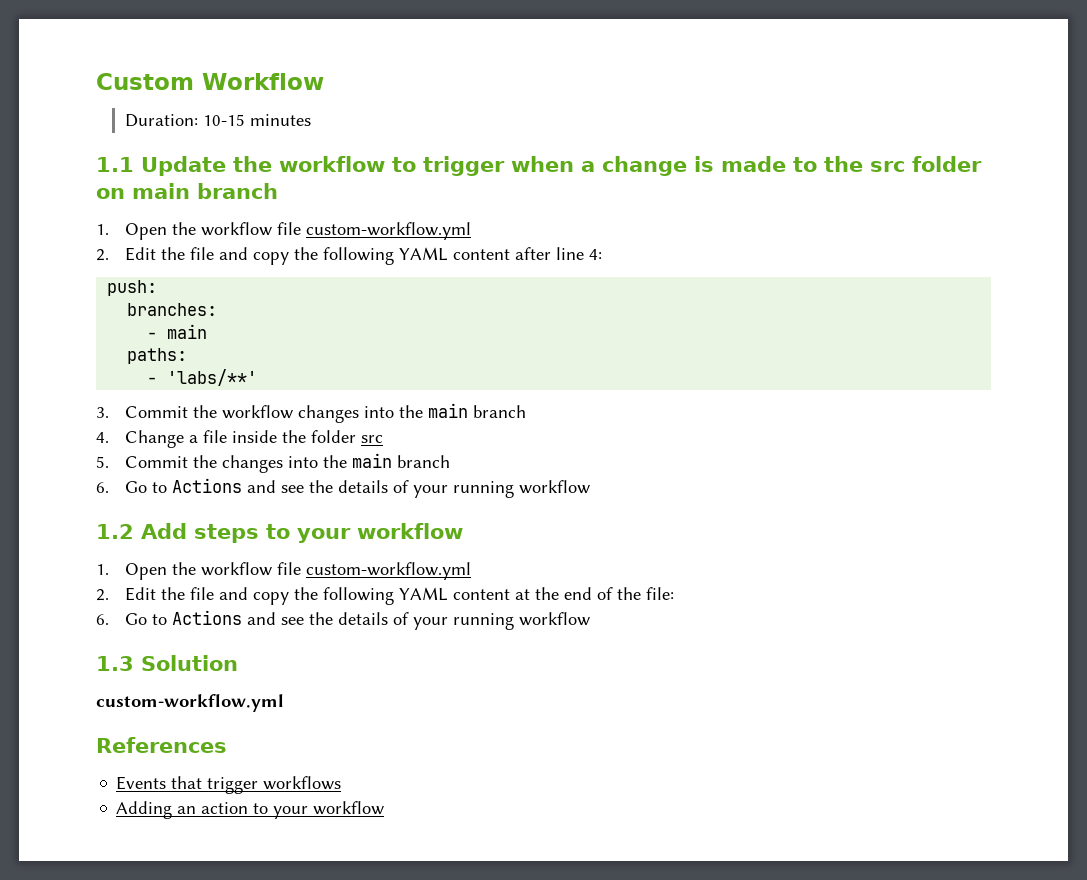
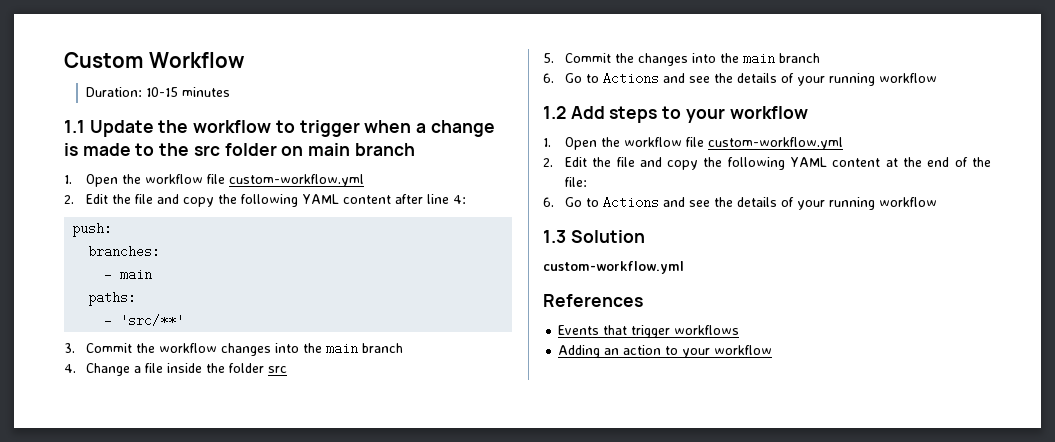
- - 'labs/**'
+ - 'src/**'

